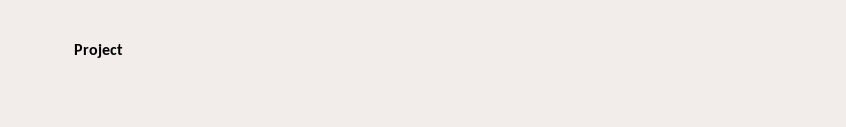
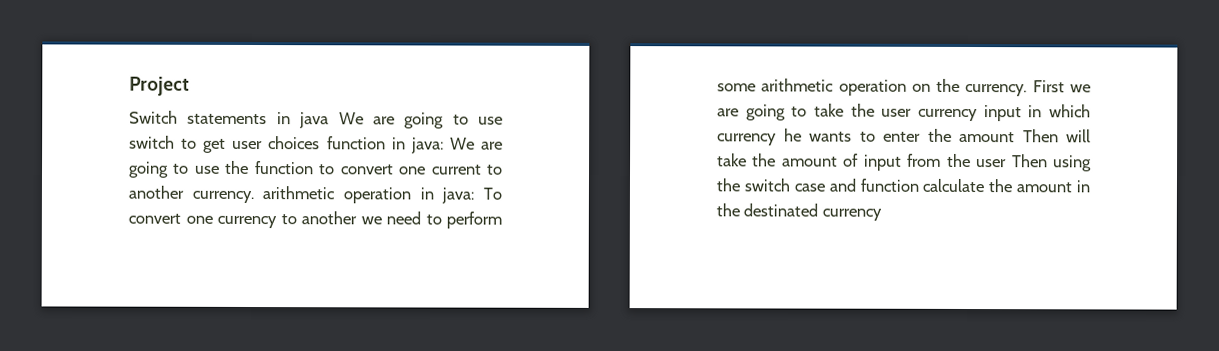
+ Switch statements in java We are going to use switch to get user choices function in java: We are going to use the function to convert one current to another currency. arithmetic operation in java: To convert one currency to another we need to perform some arithmetic operation on the currency. First we are going to take the user currency input in which currency he wants to enter the amount Then will take the amount of input from the user Then using the switch case and function calculate the amount in the destinated currency

